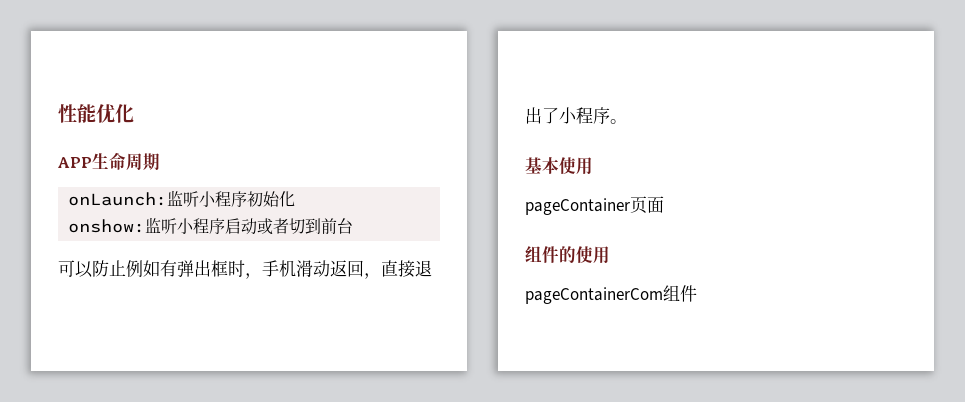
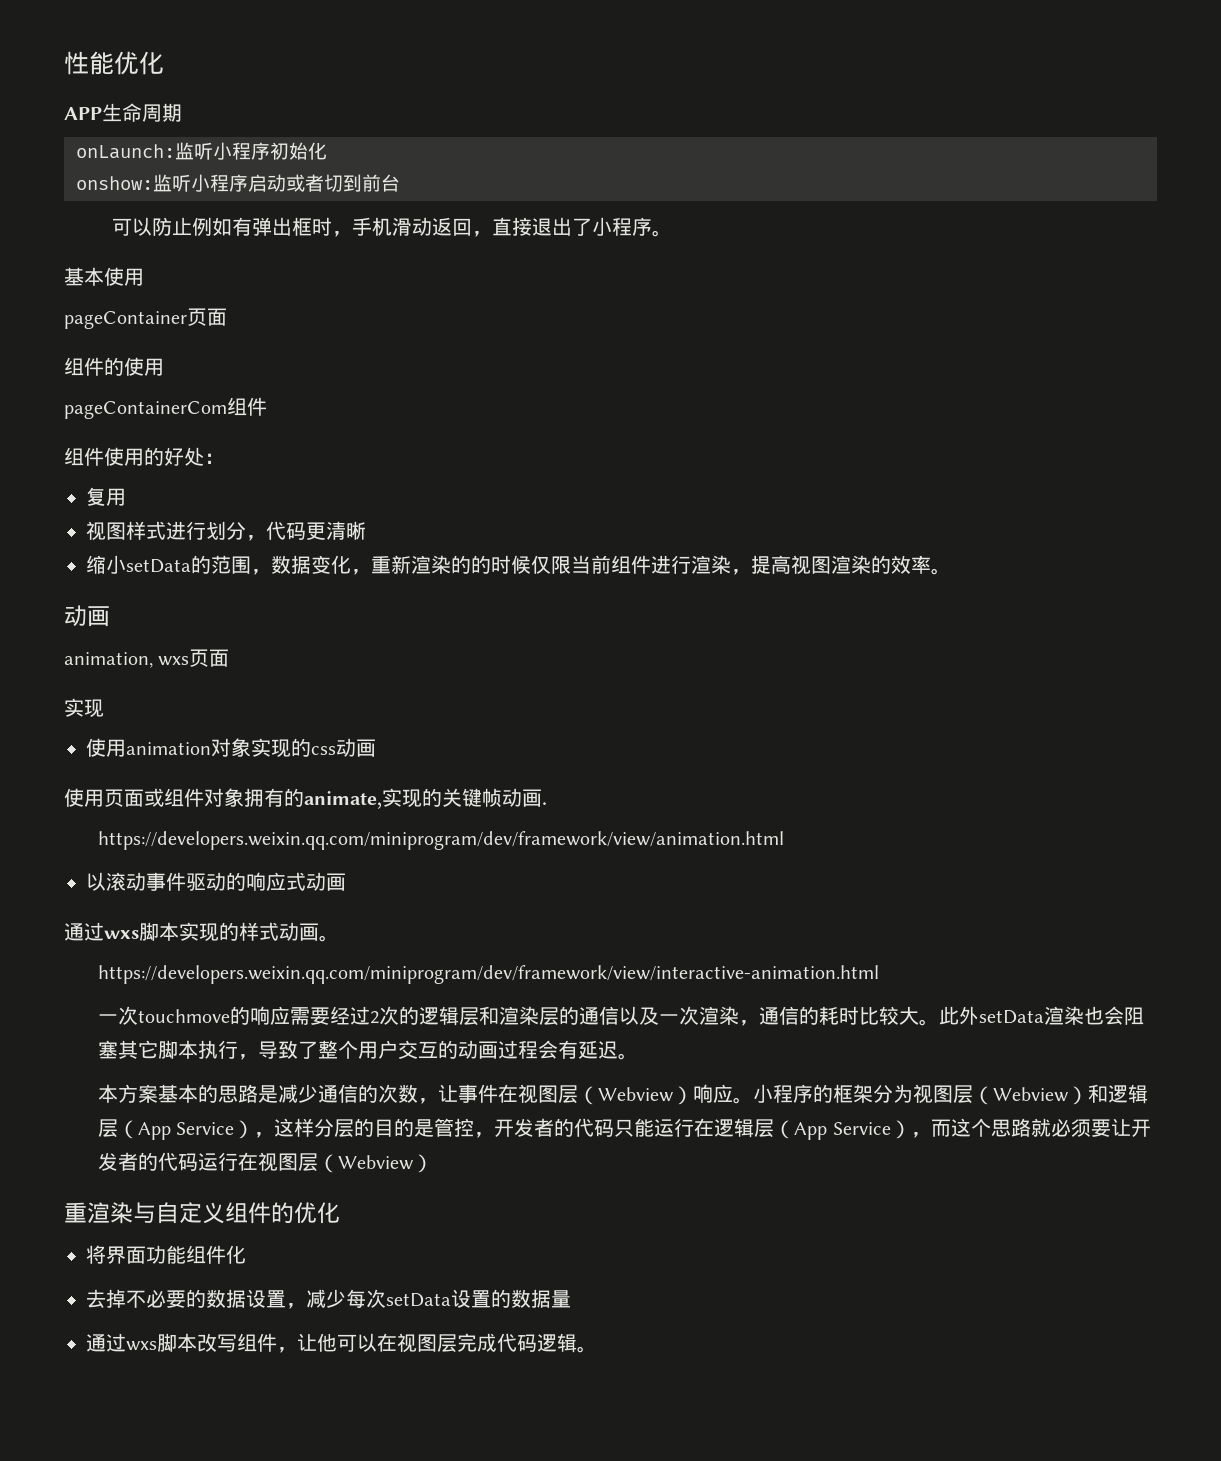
+ 组件使用的好处：
+ 复用
+ 视图样式进行划分，代码更清晰
+ 缩小setData的范围，数据变化，重新渲染的的时候仅限当前组件进行渲染，提高视图渲染的效率。
+ 动画
+ animation, wxs页面
+ 实现
+ 使用animation对象实现的css动画
+ 使用页面或组件对象拥有的animate,实现的关键帧动画.
+ https://developers.weixin.qq.com/miniprogram/dev/framework/view/animation.html
+ 以滚动事件驱动的响应式动画
+ 通过wxs脚本实现的样式动画。
+ https://developers.weixin.qq.com/miniprogram/dev/framework/view/interactive-animation.html
+ 一次touchmove的响应需要经过2次的逻辑层和渲染层的通信以及一次渲染，通信的耗时比较大。此外setData渲染也会阻塞其它脚本执行，导致了整个用户交互的动画过程会有延迟。
+ 本方案基本的思路是减少通信的次数，让事件在视图层（Webview）响应。小程序的框架分为视图层（Webview）和逻辑层（App Service），这样分层的目的是管控，开发者的代码只能运行在逻辑层（App Service），而这个思路就必须要让开发者的代码运行在视图层（Webview）
+ 重渲染与自定义组件的优化
+ 将界面功能组件化
+ 去掉不必要的数据设置，减少每次setData设置的数据量
+ 通过wxs脚本改写组件，让他可以在视图层完成代码逻辑。

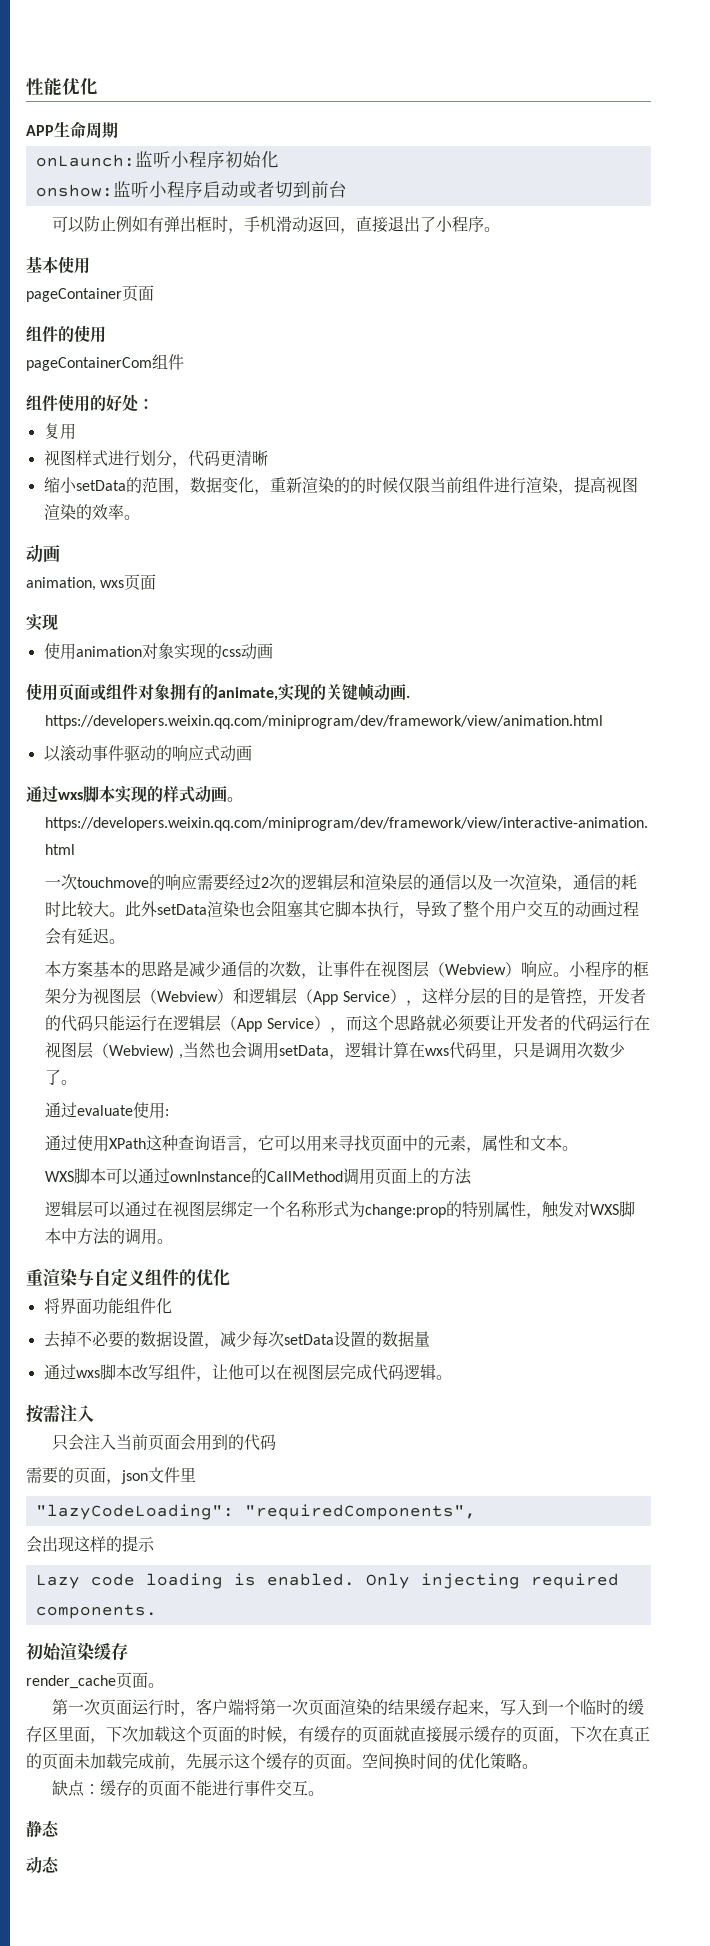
- 小程序的框架分为视图层（Webview）和逻辑层（App Service），这样分层的目的是管控，开发者的代码只能运行在逻辑层（App Service），而这个思路就必须要让开发者的代码运行在视图层（Webview）
+ 小程序的框架分为视图层（Webview）和逻辑层（App Service），这样分层的目的是管控，开发者的代码只能运行在逻辑层（App Service），而这个思路就必须要让开发者的代码运行在视图层（Webview) ,当然也会调用setData，逻辑计算在wxs代码里，只是调用次数少了。
+ 通过evaluate使用:
+ 通过使用XPath这种查询语言，它可以用来寻找页面中的元素，属性和文本。
+ WXS脚本可以通过ownInstance的CallMethod调用页面上的方法
+ 逻辑层可以通过在视图层绑定一个名称形式为change:prop的特别属性，触发对WXS脚本中方法的调用。
+ 按需注入
+ 只会注入当前页面会用到的代码
+ 需要的页面，json文件里
+ "lazyCodeLoading": "requiredComponents",
+ 会出现这样的提示
+ Lazy code loading is enabled. Only injecting required components.
+ 初始渲染缓存
+ render_cache页面。
+ 第一次页面运行时，客户端将第一次页面渲染的结果缓存起来，写入到一个临时的缓存区里面，下次加载这个页面的时候，有缓存的页面就直接展示缓存的页面，下次在真正的页面未加载完成前，先展示这个缓存的页面。空间换时间的优化策略。
+ 缺点：缓存的页面不能进行事件交互。
+ 静态
+ 动态

